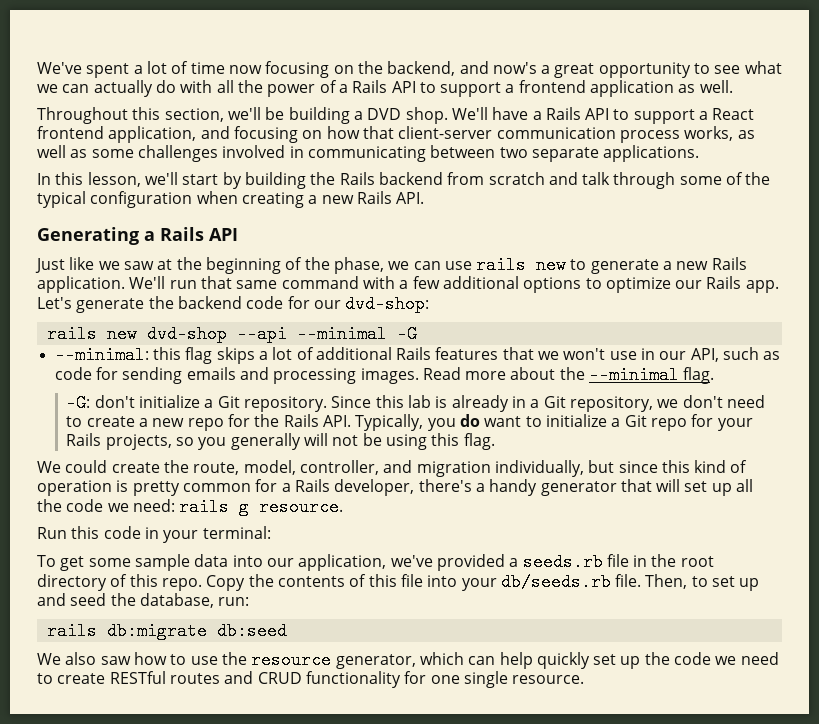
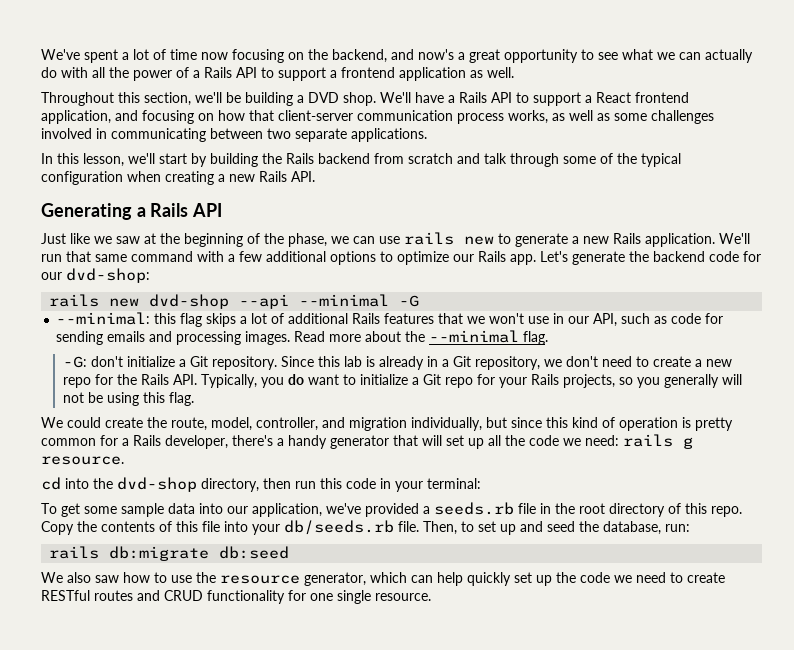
- Run this code in your terminal:
+ cd into the dvd-shop directory, then run this code in your terminal:

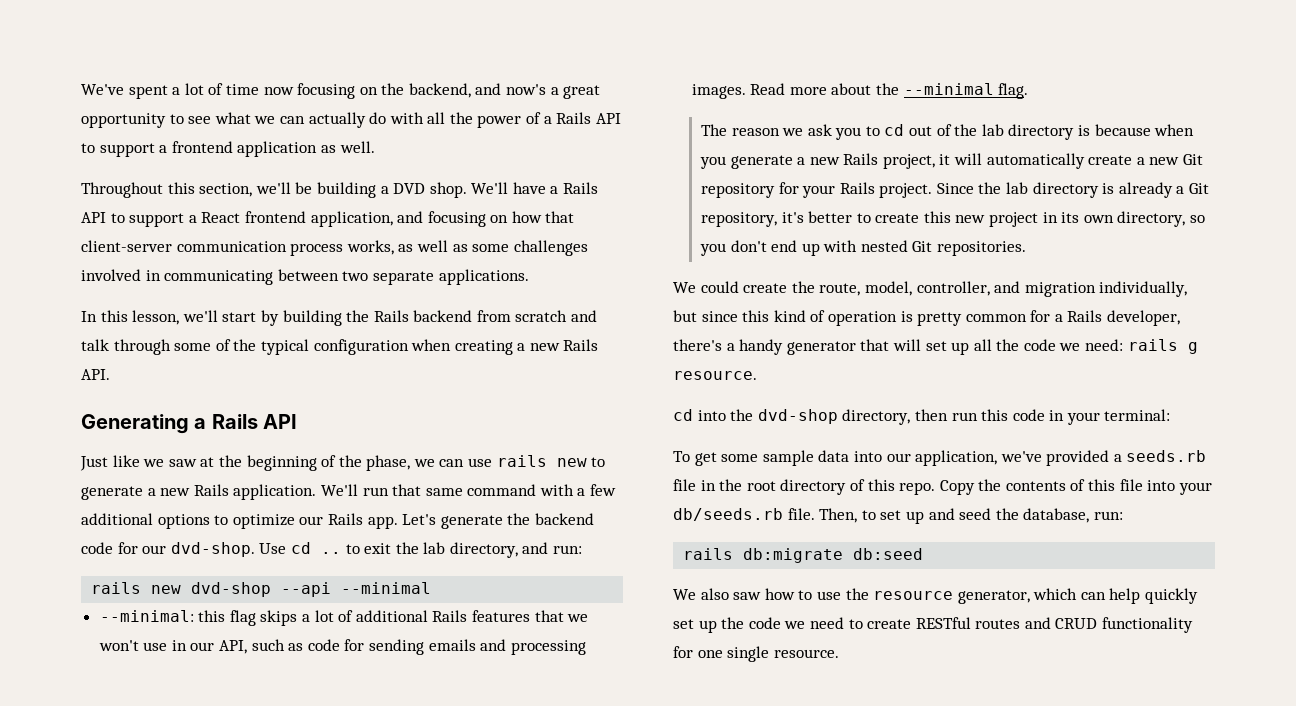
- Let's generate the backend code for our dvd-shop:
+ Let's generate the backend code for our dvd-shop. Use cd .. to exit the lab directory, and run:
- rails new dvd-shop --api --minimal -G
+ rails new dvd-shop --api --minimal
- -G: don't initialize a Git repository. Since this lab is already in a Git repository, we don't need to create a new repo for the Rails API. Typically, you do want to initialize a Git repo for your Rails projects, so you generally will not be using this flag.
+ The reason we ask you to cd out of the lab directory is because when you generate a new Rails project, it will automatically create a new Git repository for your Rails project. Since the lab directory is already a Git repository, it's better to create this new project in its own directory, so you don't end up with nested Git repositories.

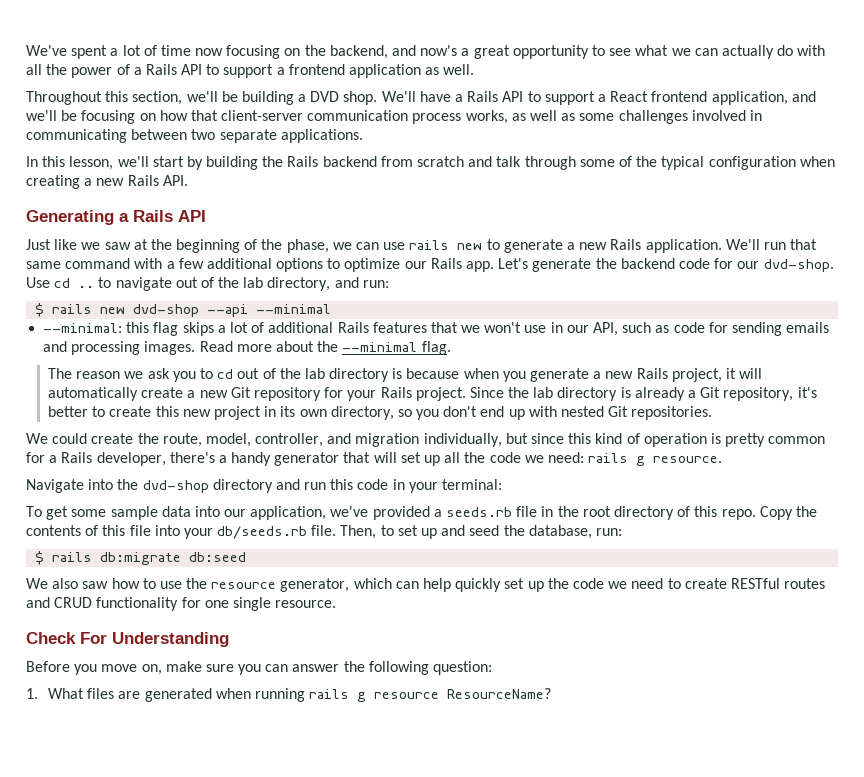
- We'll have a Rails API to support a React frontend application, and focusing on how that client-server communication process works, as well as some challenges involved in communicating between two separate applications.
+ We'll have a Rails API to support a React frontend application, and we'll be focusing on how that client-server communication process works, as well as some challenges involved in communicating between two separate applications.
- Use cd .. to exit the lab directory, and run:
+ Use cd .. to navigate out of the lab directory, and run:
- rails new dvd-shop --api --minimal
+ $ rails new dvd-shop --api --minimal
- cd into the dvd-shop directory, then run this code in your terminal:
+ Navigate into the dvd-shop directory and run this code in your terminal:
- rails db:migrate db:seed
+ $ rails db:migrate db:seed
+ Check For Understanding
+ Before you move on, make sure you can answer the following question:
+ 1. What files are generated when running rails g resource ResourceName?

